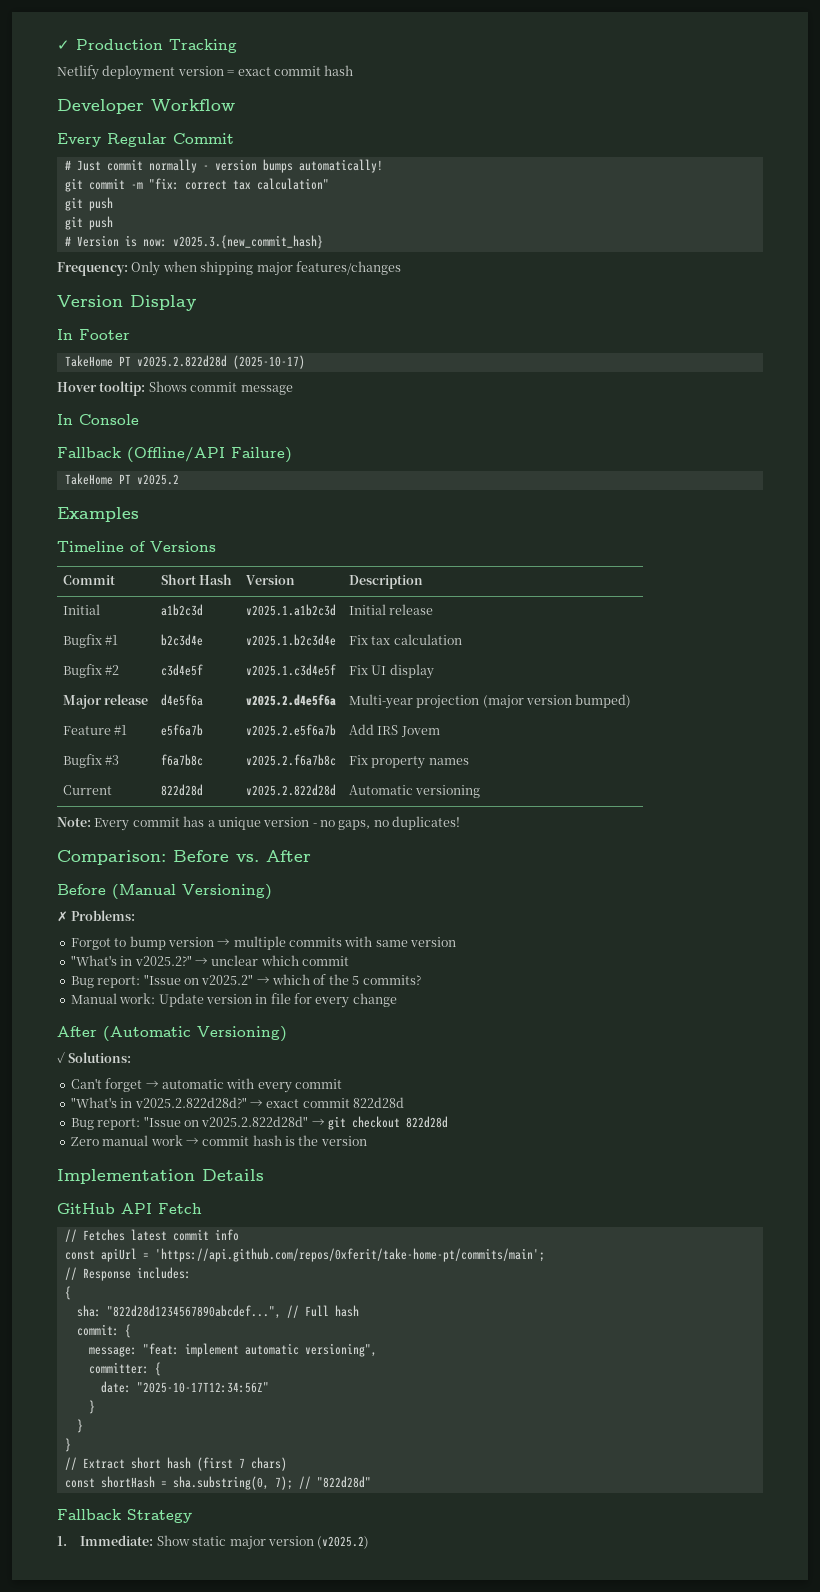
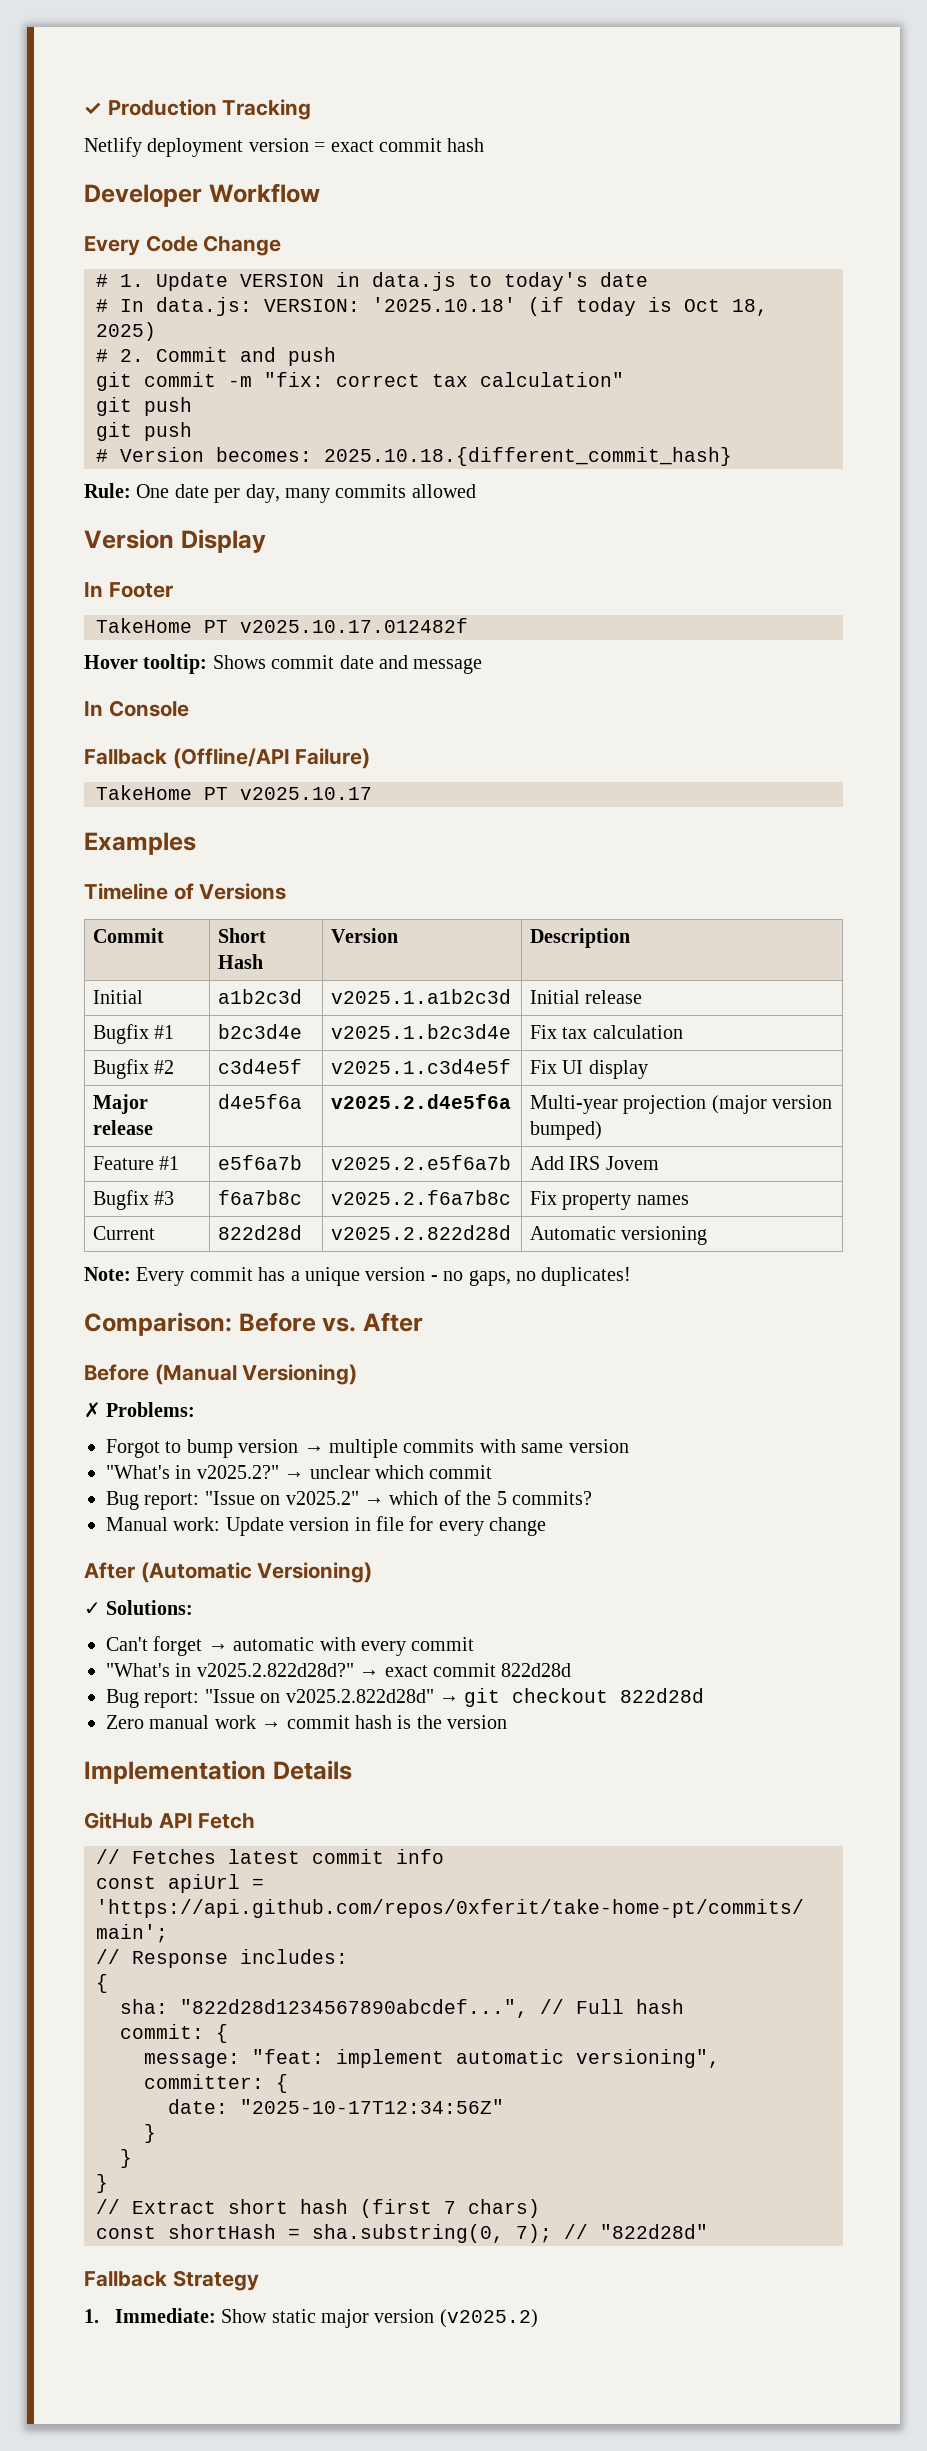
- Every Regular Commit
- # Just commit normally - version bumps automatically!
+ Every Code Change
+ # 1. Update VERSION in data.js to today's date
+ # In data.js: VERSION: '2025.10.18' (if today is Oct 18, 2025)
+ # 2. Commit and push
- # Version is now: v2025.3.{new_commit_hash}
- Frequency: Only when shipping major features/changes
+ # Version becomes: 2025.10.18.{different_commit_hash}
+ Rule: One date per day, many commits allowed
- TakeHome PT v2025.2.822d28d (2025-10-17)
+ TakeHome PT v2025.10.17.012482f
- Hover tooltip: Shows commit message
+ Hover tooltip: Shows commit date and message
- TakeHome PT v2025.2
+ TakeHome PT v2025.10.17

